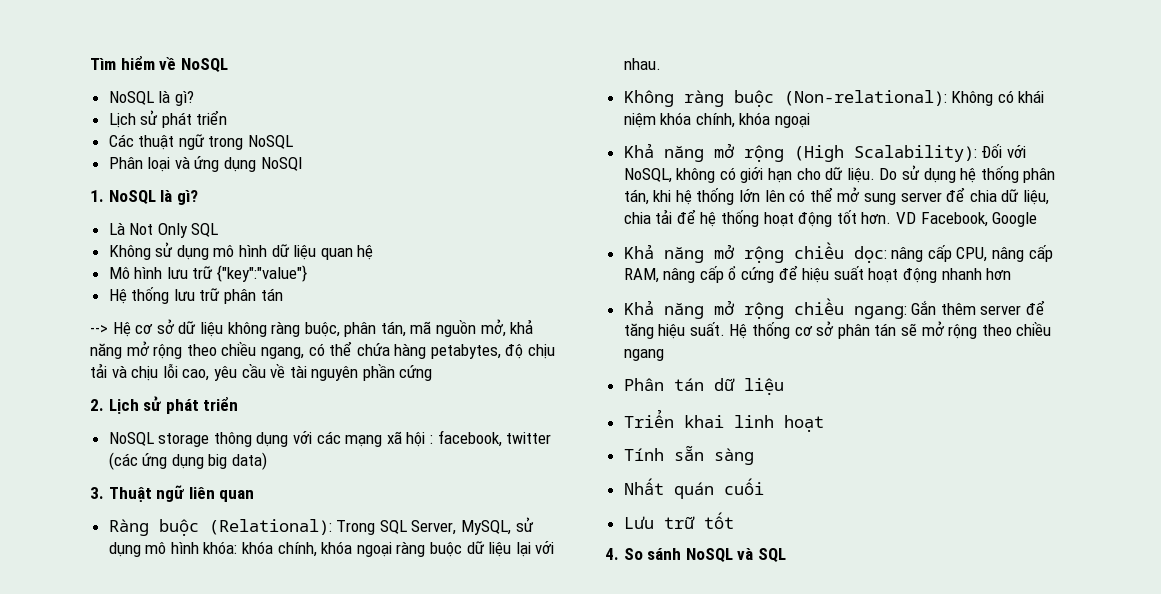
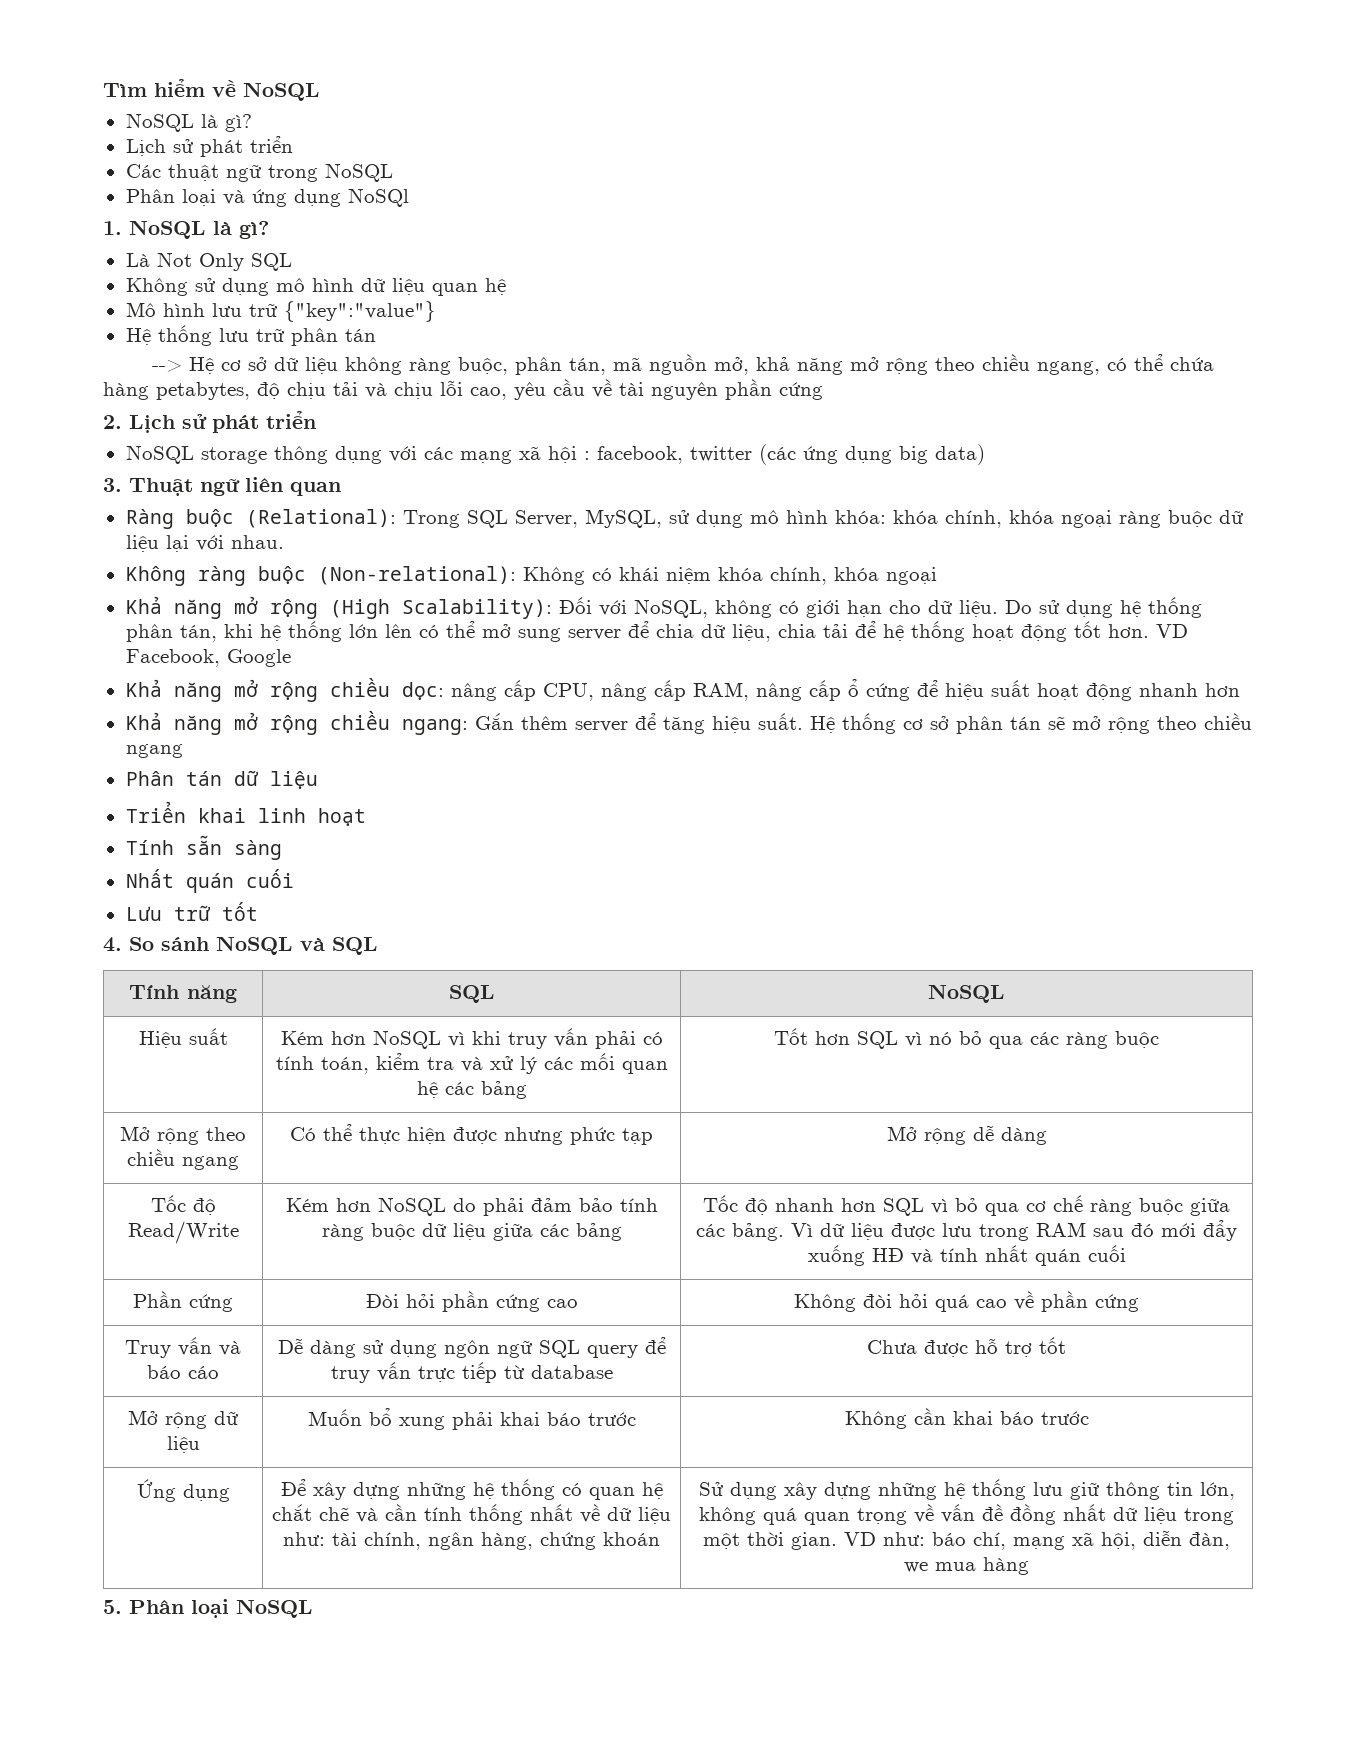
+ Tính năng | SQL | NoSQL
+ Hiệu suất | Kém hơn NoSQL vì khi truy vấn phải có tính toán, kiểm tra và xử lý các mối quan hệ các bảng | Tốt hơn SQL vì nó bỏ qua các ràng buộc
+ Mở rộng theo chiều ngang | Có thể thực hiện được nhưng phức tạp | Mở rộng dễ dàng
+ Tốc độ Read/Write | Kém hơn NoSQL do phải đảm bảo tính ràng buộc dữ liệu giữa các bảng | Tốc độ nhanh hơn SQL vì bỏ qua cơ chế ràng buộc giữa các bảng. Vì dữ liệu được lưu trong RAM sau đó mới đẩy xuống HĐ và tính nhất quán cuối
+ Phần cứng | Đòi hỏi phần cứng cao | Không đòi hỏi quá cao về phần cứng
+ Truy vấn và báo cáo | Dễ dàng sử dụng ngôn ngữ SQL query để truy vấn trực tiếp từ database | Chưa được hỗ trợ tốt
+ Mở rộng dữ liệu | Muốn bổ xung phải khai báo trước | Không cần khai báo trước
+ Ứng dụng | Để xây dựng những hệ thống có quan hệ chắt chẽ và cần tính thống nhất về dữ liệu như: tài chính, ngân hàng, chứng khoán | Sử dụng xây dựng những hệ thống lưu giữ thông tin lớn, không quá quan trọng về vấn đề đồng nhất dữ liệu trong một thời gian. VD như: báo chí, mạng xã hội, diễn đàn, we mua hàng
+ 5. Phân loại NoSQL

